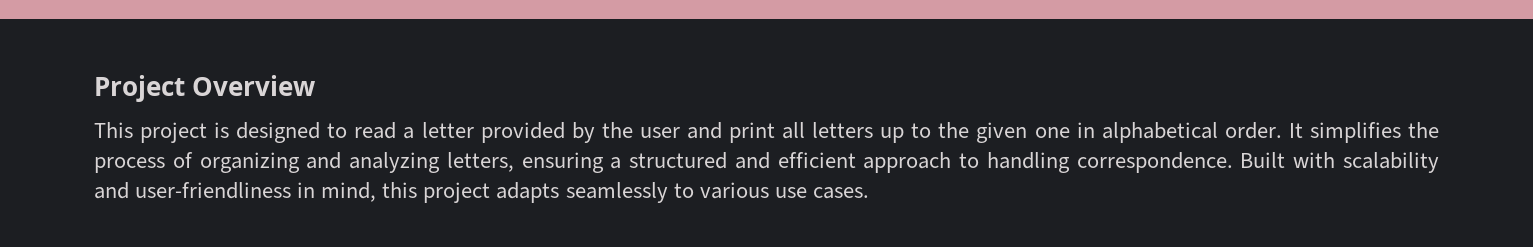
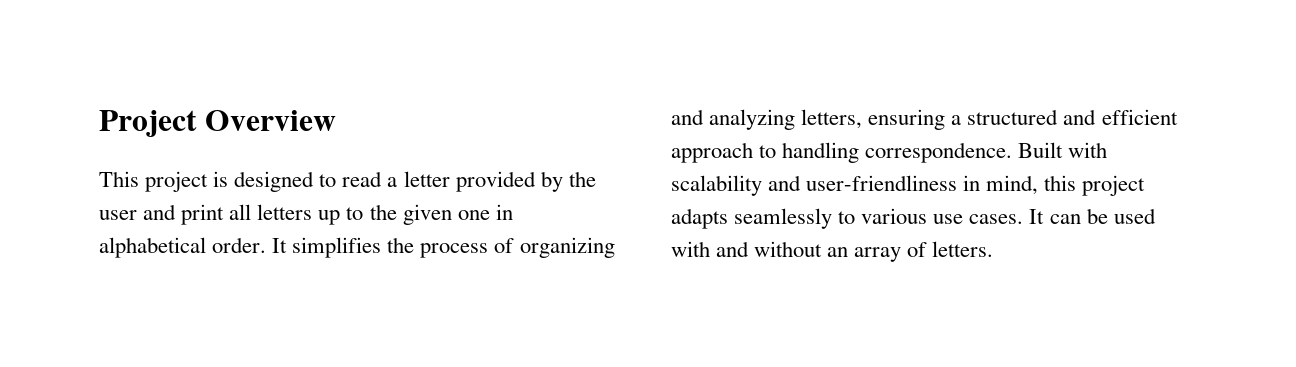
+ It can be used with and without an array of letters.

